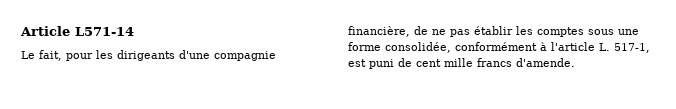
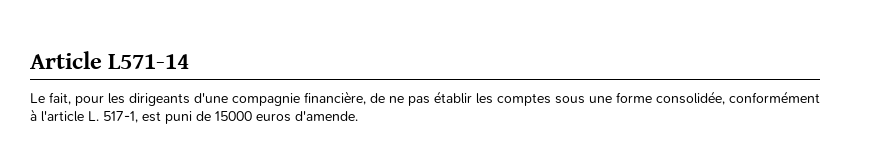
- Le fait, pour les dirigeants d'une compagnie financière, de ne pas établir les comptes sous une forme consolidée, conformément à l'article L. 517-1, est puni de cent mille francs d'amende.
+ Le fait, pour les dirigeants d'une compagnie financière, de ne pas établir les comptes sous une forme consolidée, conformément à l'article L. 517-1, est puni de 15000 euros d'amende.

